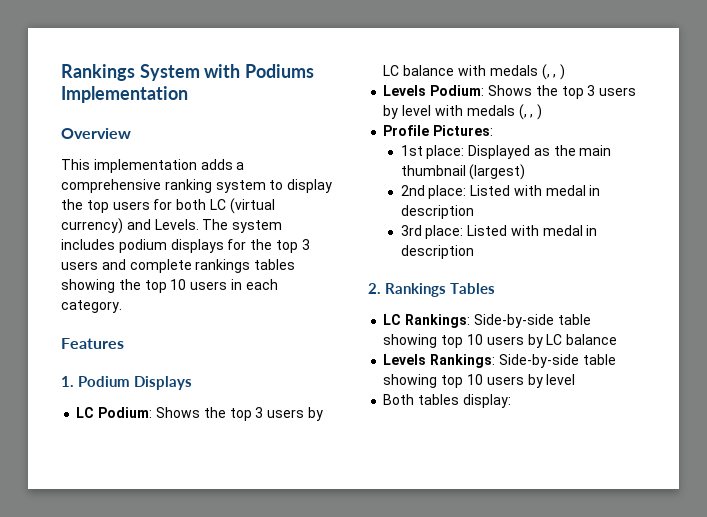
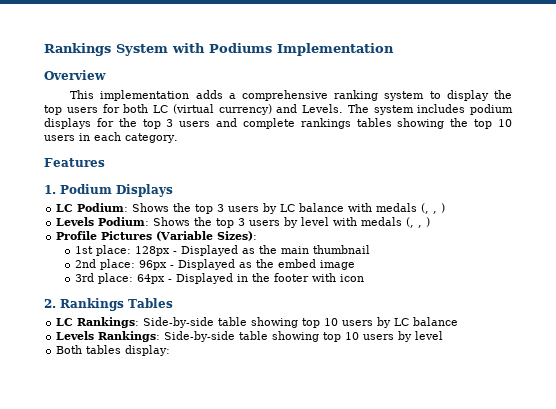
- Profile Pictures:
+ Profile Pictures (Variable Sizes):
- 1st place: Displayed as the main thumbnail (largest)
+ 1st place: 128px - Displayed as the main thumbnail
- 2nd place: Listed with medal in description
- 3rd place: Listed with medal in description
+ 2nd place: 96px - Displayed as the embed image
+ 3rd place: 64px - Displayed in the footer with icon

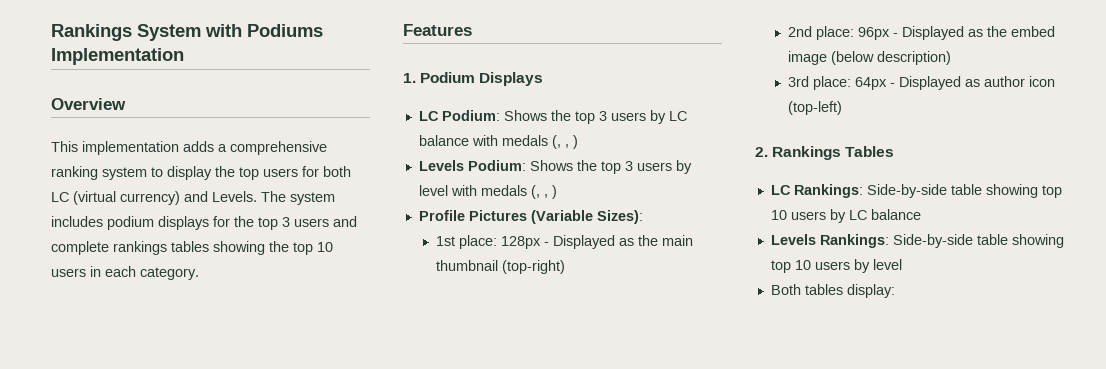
- 1st place: 128px - Displayed as the main thumbnail
+ 1st place: 128px - Displayed as the main thumbnail (top-right)
- 2nd place: 96px - Displayed as the embed image
+ 2nd place: 96px - Displayed as the embed image (below description)
- 3rd place: 64px - Displayed in the footer with icon
+ 3rd place: 64px - Displayed as author icon (top-left)

